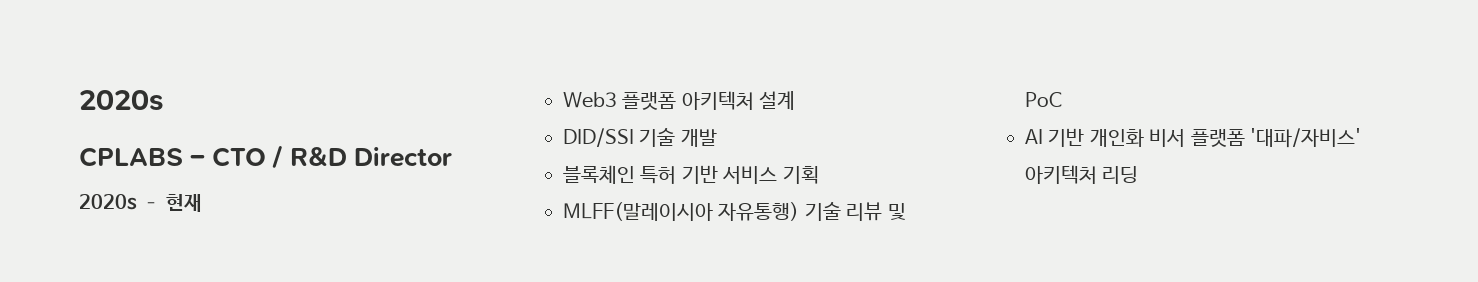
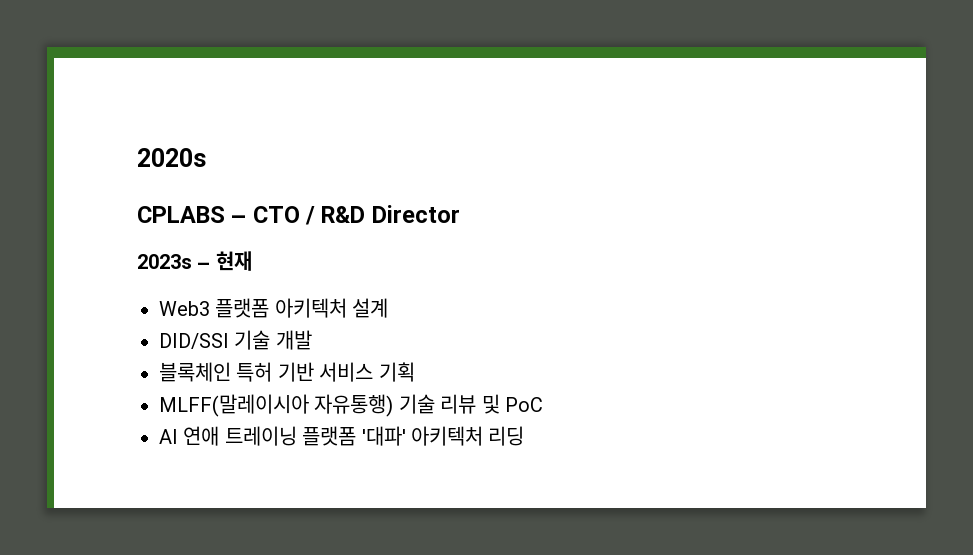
- 2020s – 현재
+ 2023s – 현재
- AI 기반 개인화 비서 플랫폼 '대파/자비스' 아키텍처 리딩
+ AI 연애 트레이닝 플랫폼 '대파' 아키텍처 리딩

